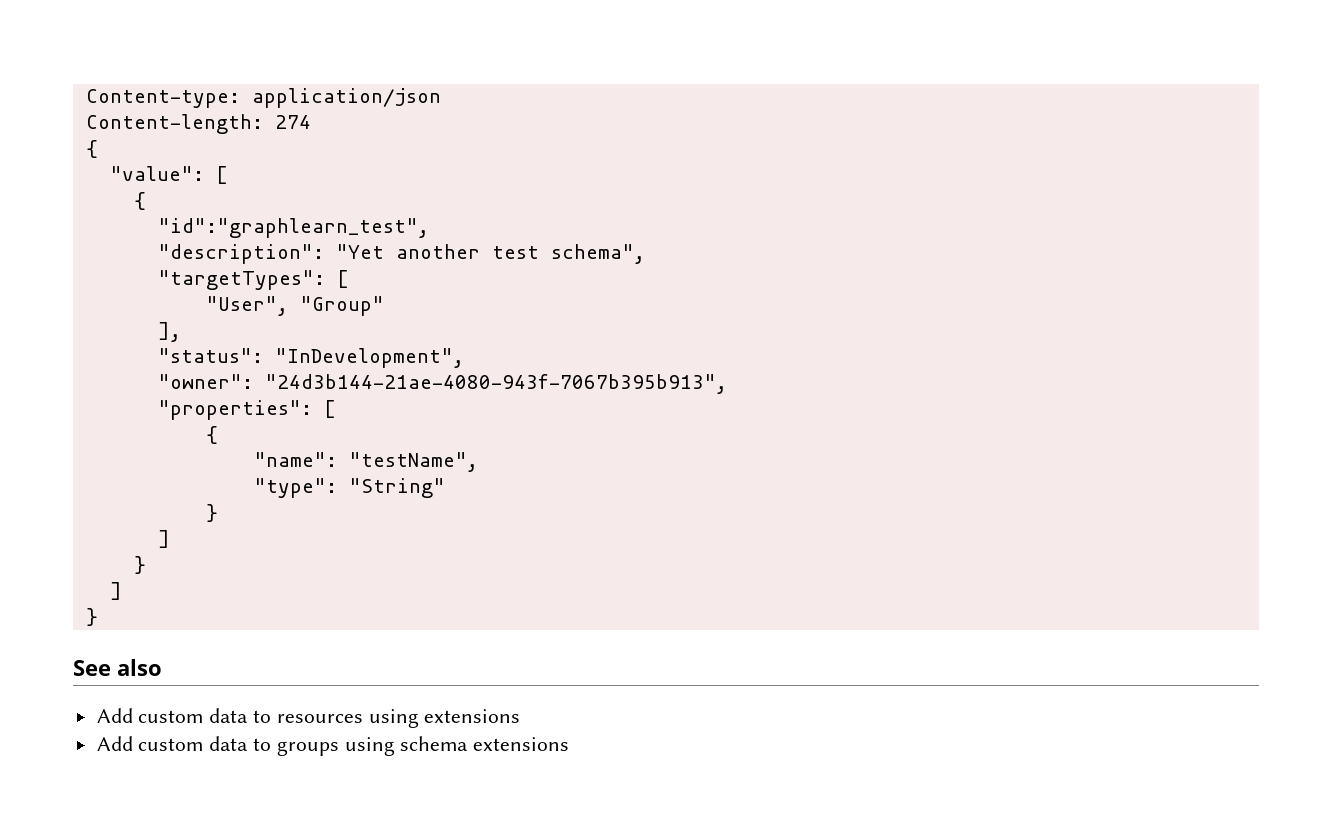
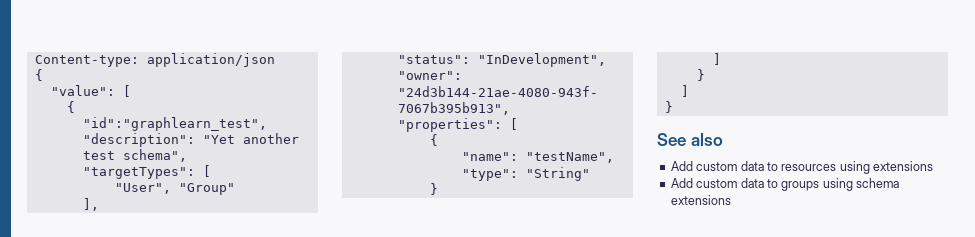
- Content-length: 274

